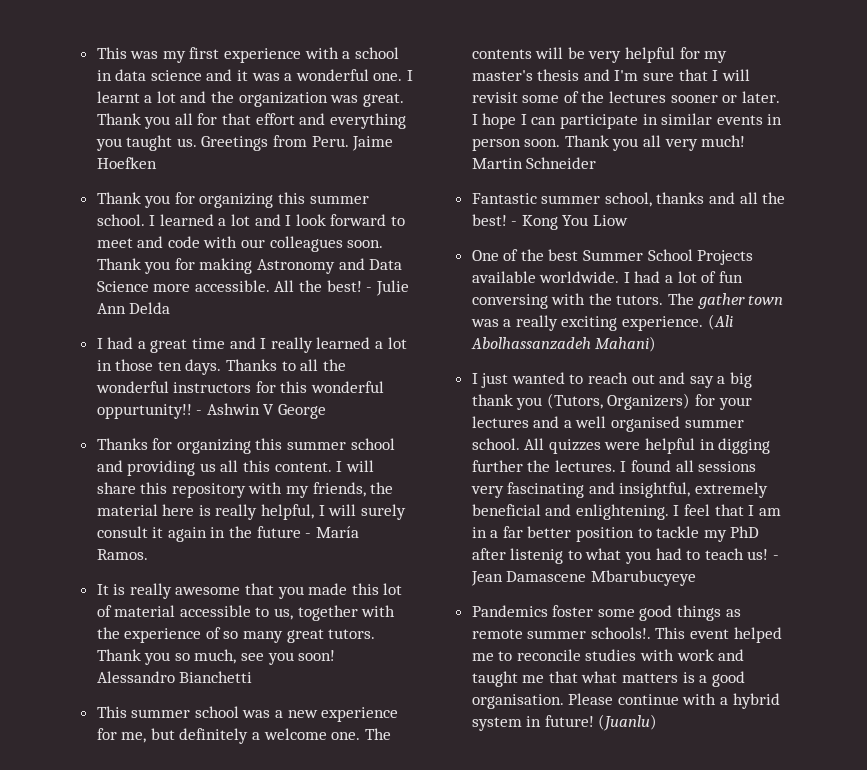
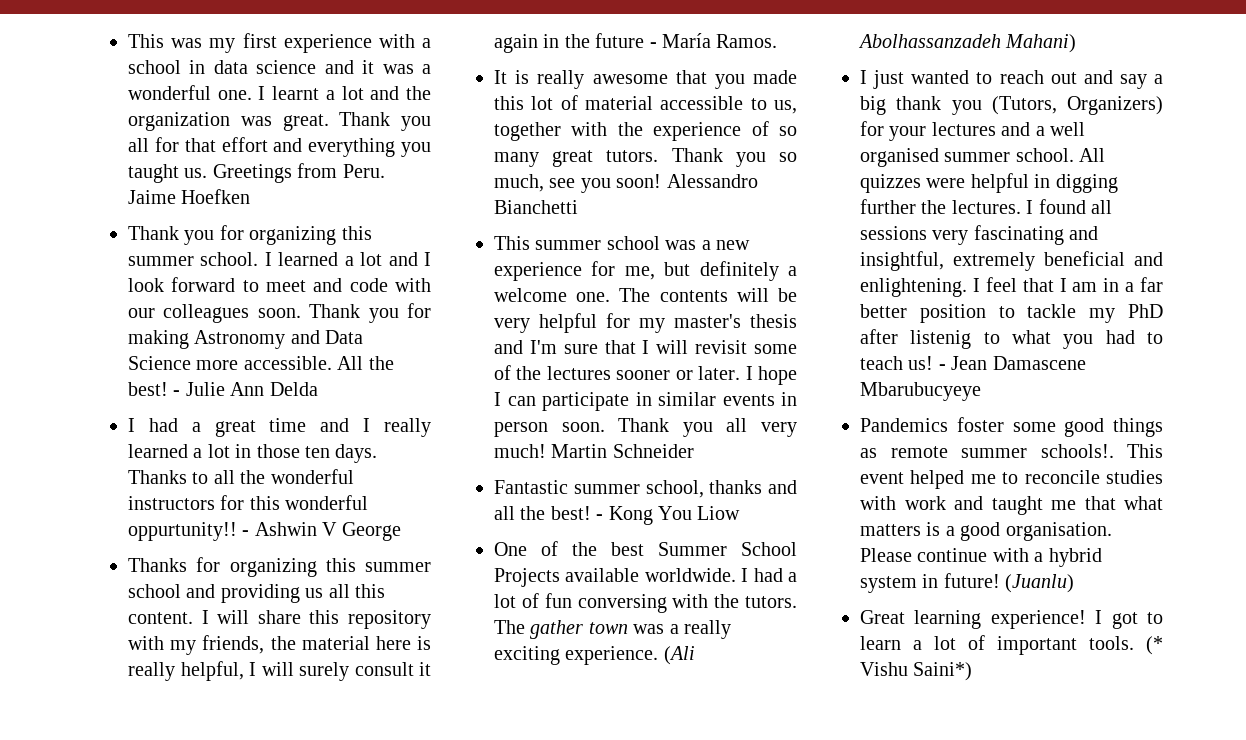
+ Great learning experience! I got to learn a lot of important tools. (* Vishu Saini*)

